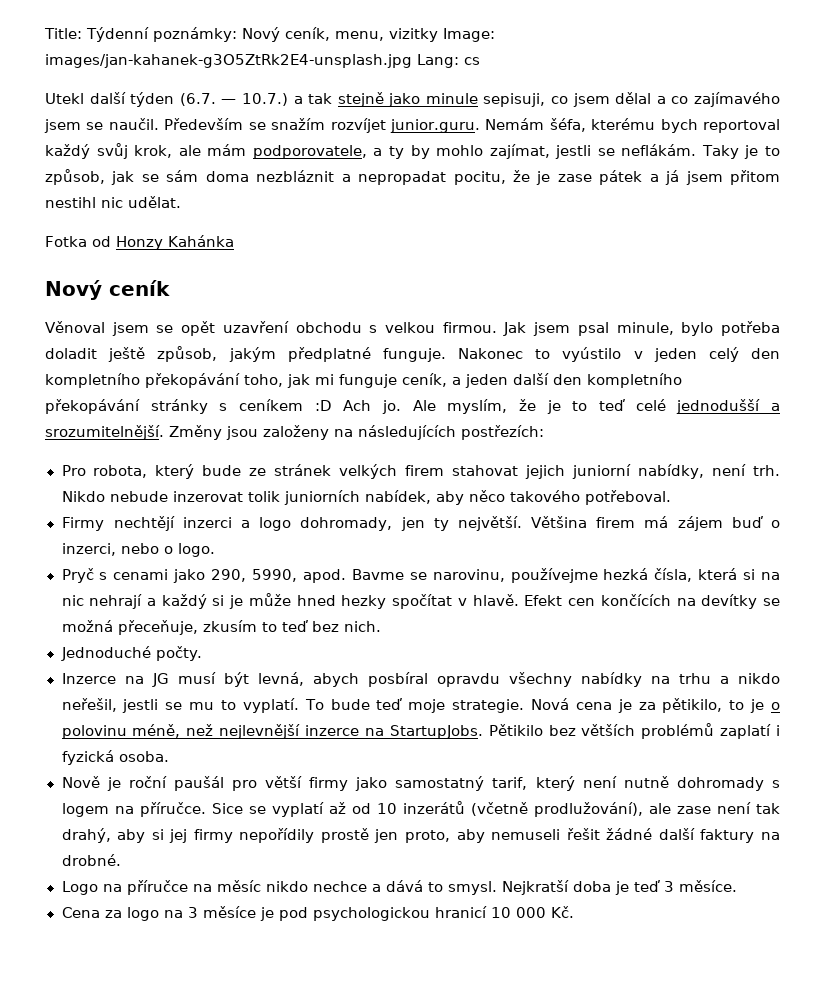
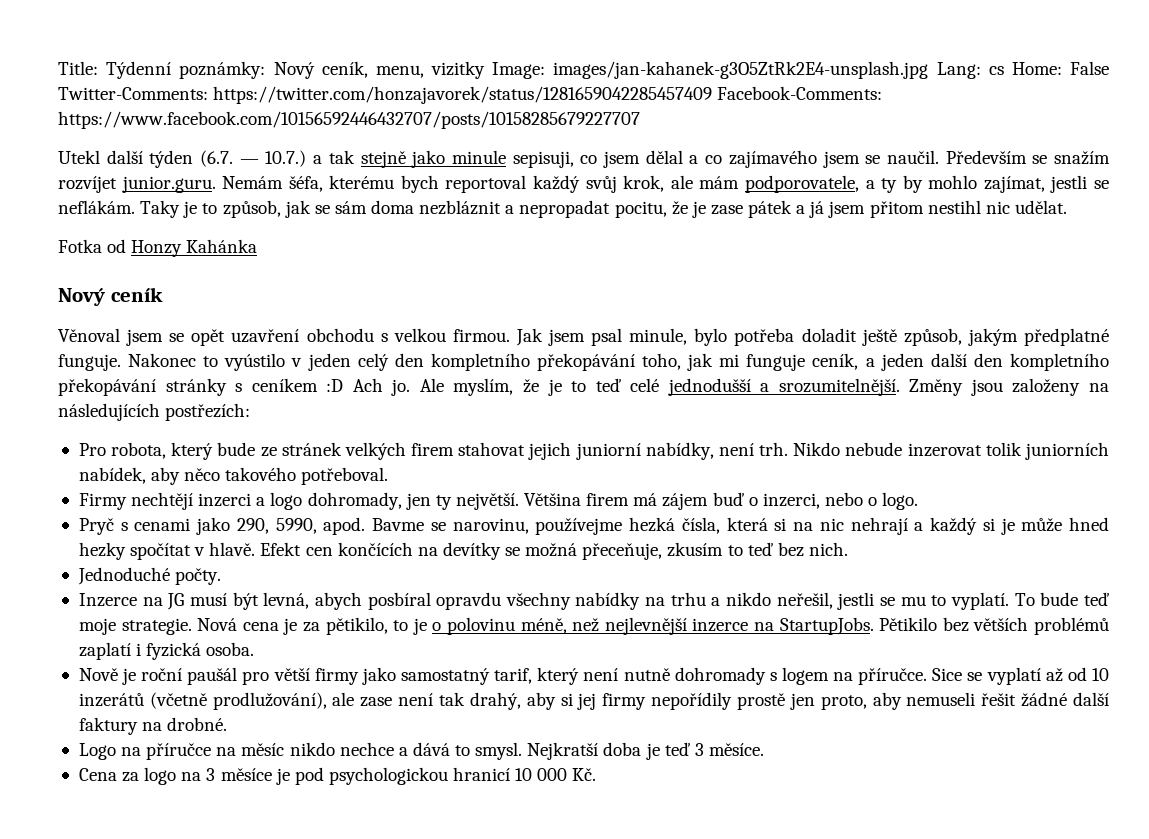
- Title: Týdenní poznámky: Nový ceník, menu, vizitky Image: images/jan-kahanek-g3O5ZtRk2E4-unsplash.jpg Lang: cs
+ Title: Týdenní poznámky: Nový ceník, menu, vizitky Image: images/jan-kahanek-g3O5ZtRk2E4-unsplash.jpg Lang: cs Home: False Twitter-Comments: https://twitter.com/honzajavorek/status/1281659042285457409 Facebook-Comments: https://www.facebook.com/10156592446432707/posts/10158285679227707

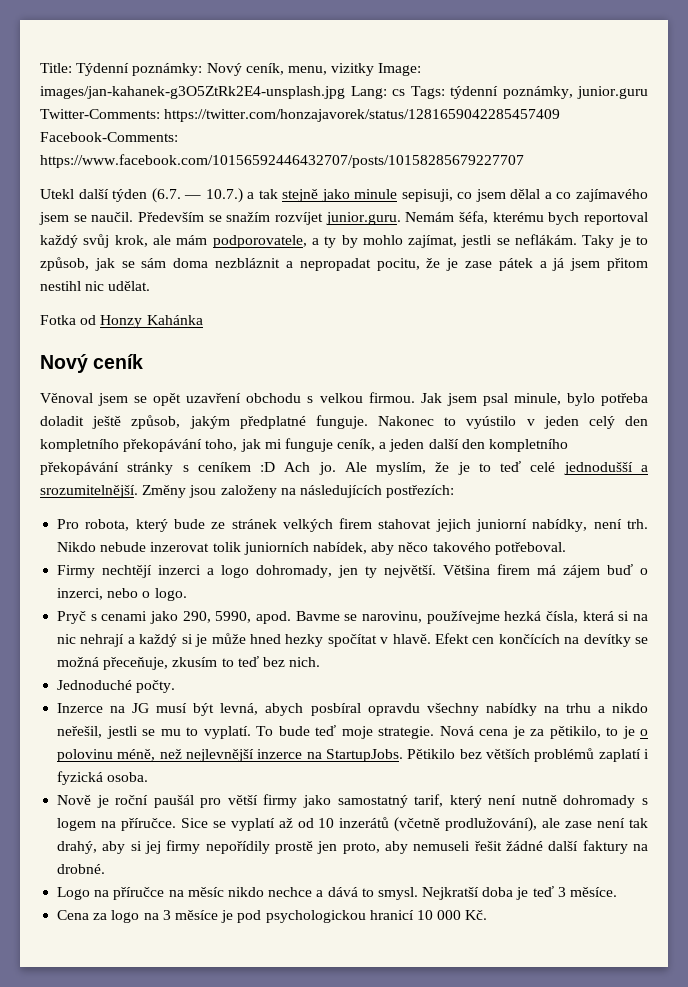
- Title: Týdenní poznámky: Nový ceník, menu, vizitky Image: images/jan-kahanek-g3O5ZtRk2E4-unsplash.jpg Lang: cs Home: False Twitter-Comments: https://twitter.com/honzajavorek/status/1281659042285457409 Facebook-Comments: https://www.facebook.com/10156592446432707/posts/10158285679227707
+ Title: Týdenní poznámky: Nový ceník, menu, vizitky Image: images/jan-kahanek-g3O5ZtRk2E4-unsplash.jpg Lang: cs Tags: týdenní poznámky, junior.guru Twitter-Comments: https://twitter.com/honzajavorek/status/1281659042285457409 Facebook-Comments: https://www.facebook.com/10156592446432707/posts/10158285679227707

